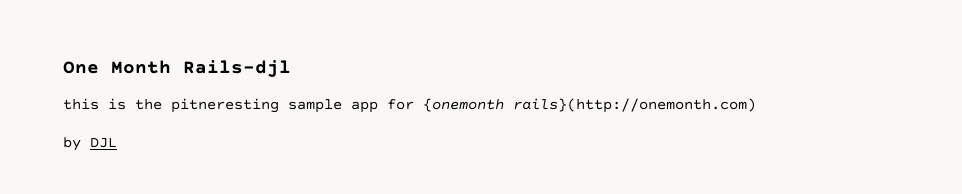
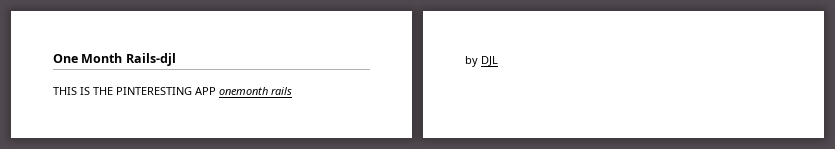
- this is the pitneresting sample app for {onemonth rails}(http://onemonth.com)
+ THIS IS THE PINTERESTING APP onemonth rails

